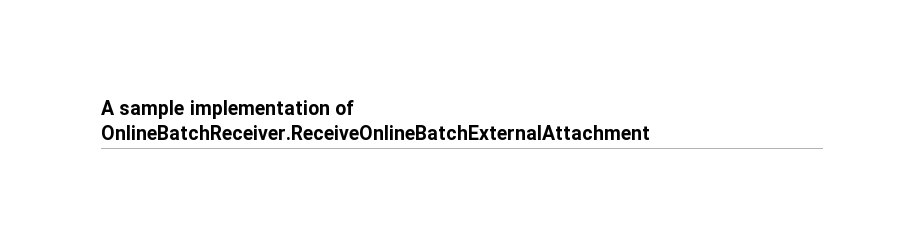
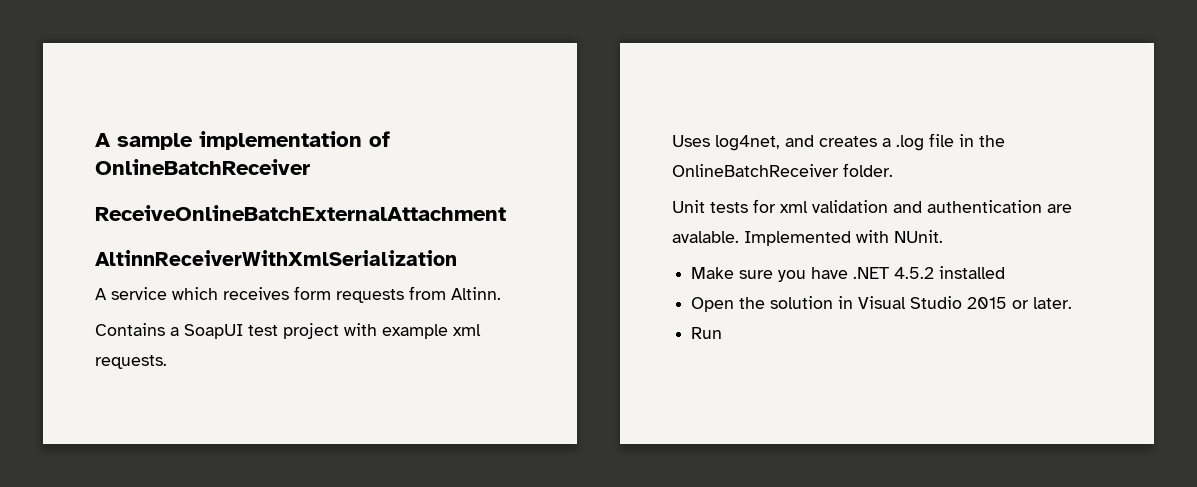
- A sample implementation of OnlineBatchReceiver.ReceiveOnlineBatchExternalAttachment
+ A sample implementation of OnlineBatchReceiver
+ ReceiveOnlineBatchExternalAttachment
+ AltinnReceiverWithXmlSerialization
+ A service which receives form requests from Altinn.
+ Contains a SoapUI test project with example xml requests.
+ Uses log4net, and creates a .log file in the OnlineBatchReceiver folder.
+ Unit tests for xml validation and authentication are avalable. Implemented with NUnit.
+ Make sure you have .NET 4.5.2 installed
+ Open the solution in Visual Studio 2015 or later.
+ Run

